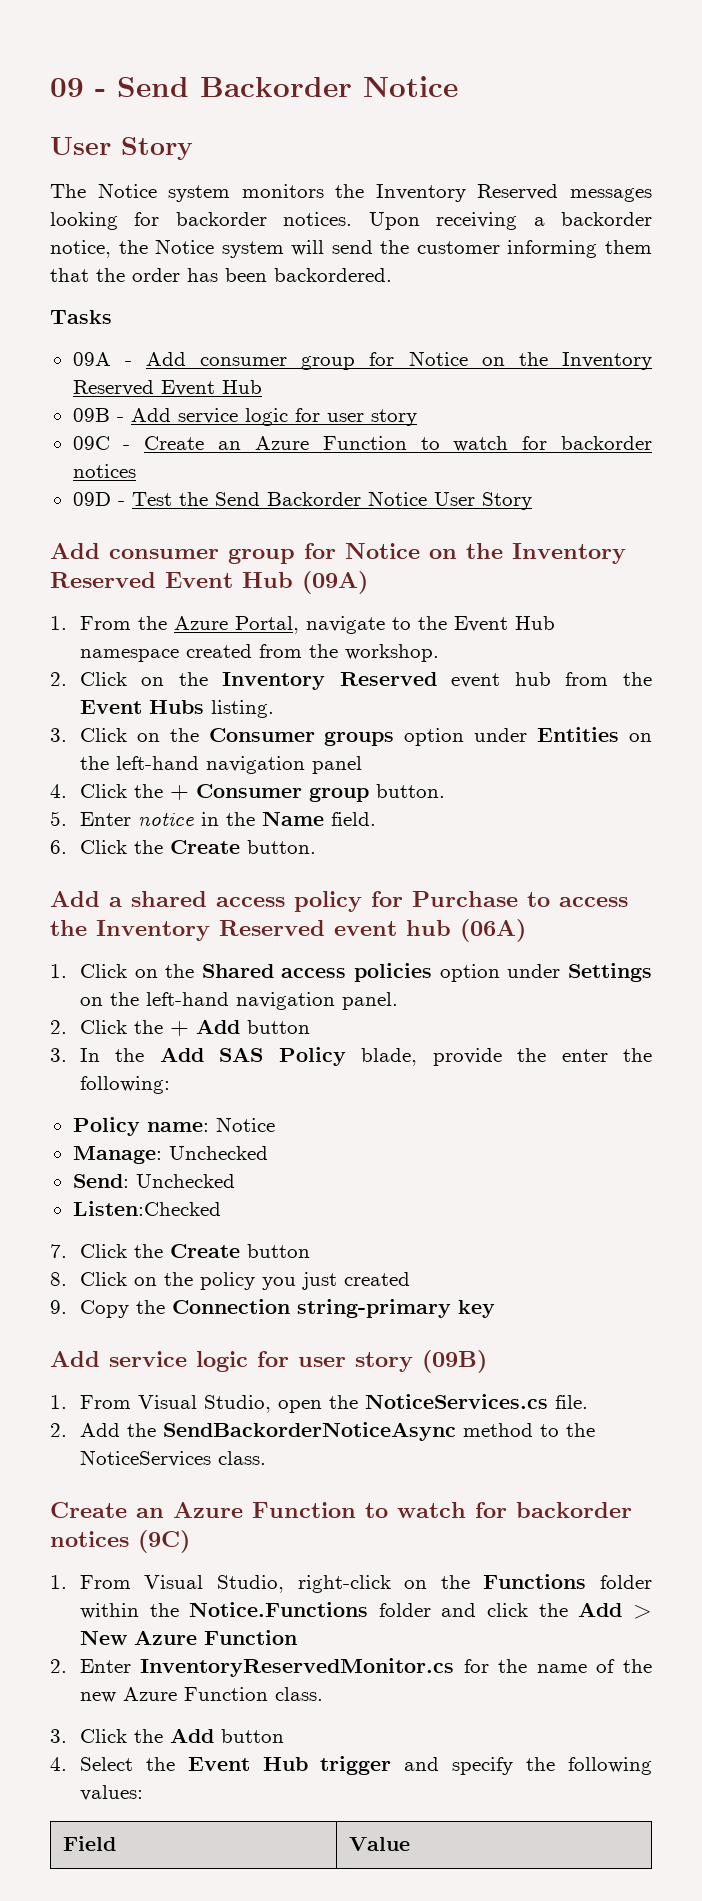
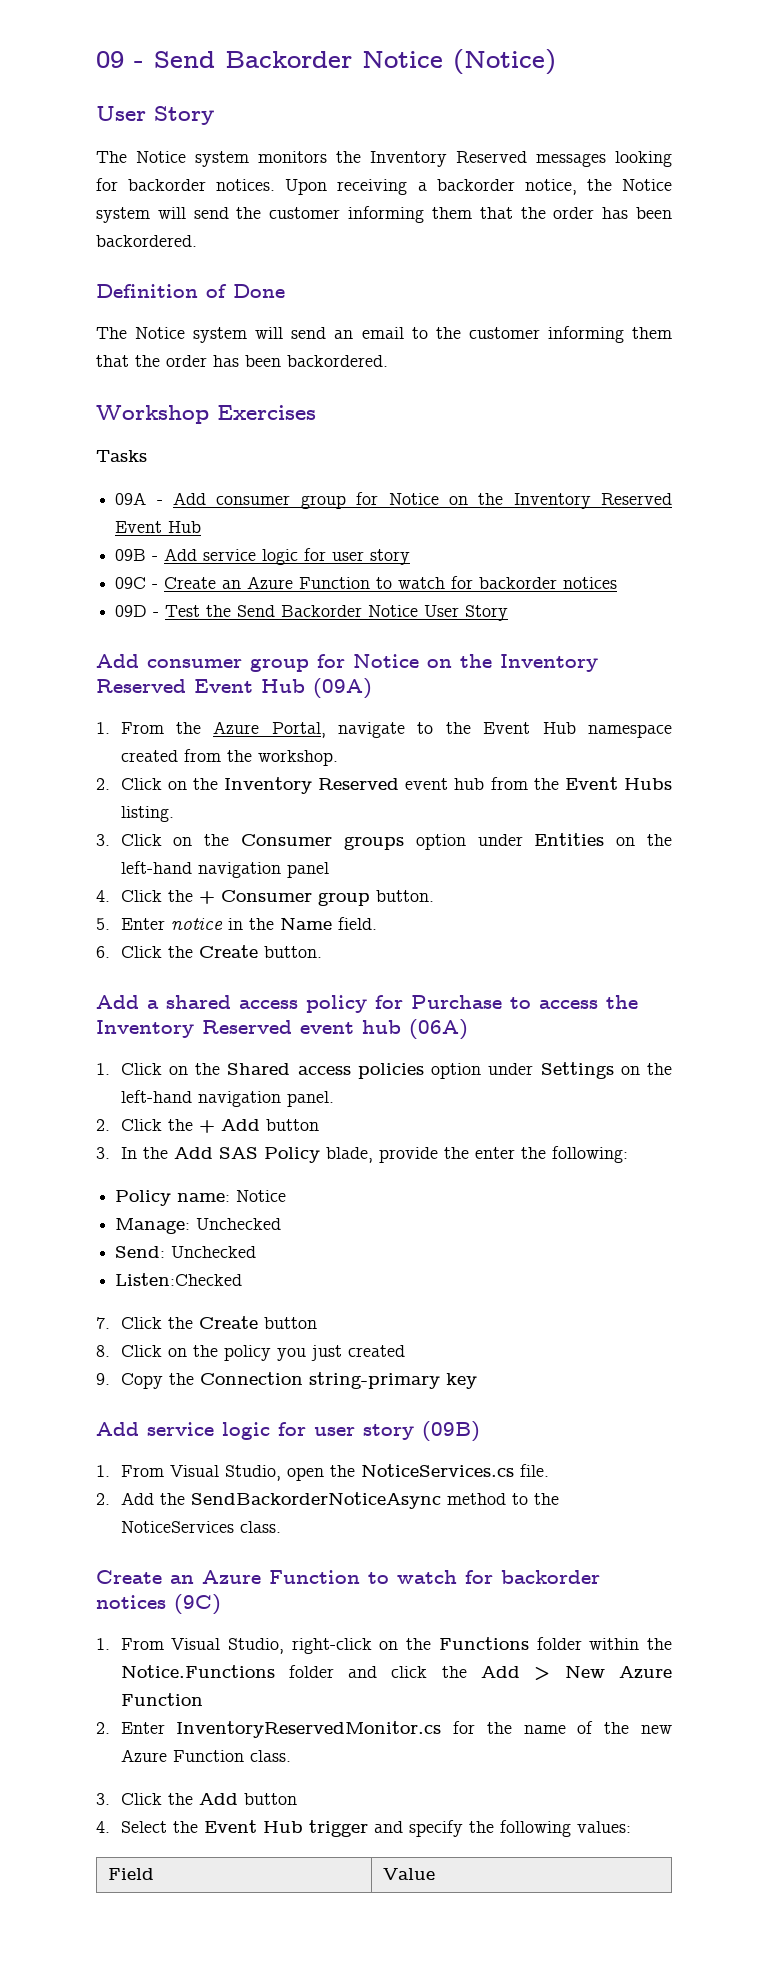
- 09 - Send Backorder Notice
+ 09 - Send Backorder Notice (Notice)
+ Definition of Done
+ The Notice system will send an email to the customer informing them that the order has been backordered.
+ Workshop Exercises

